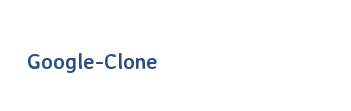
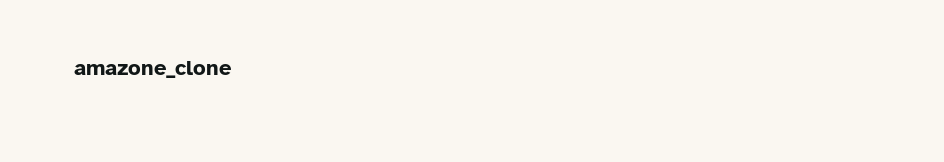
- Google-Clone
+ amazone_clone

